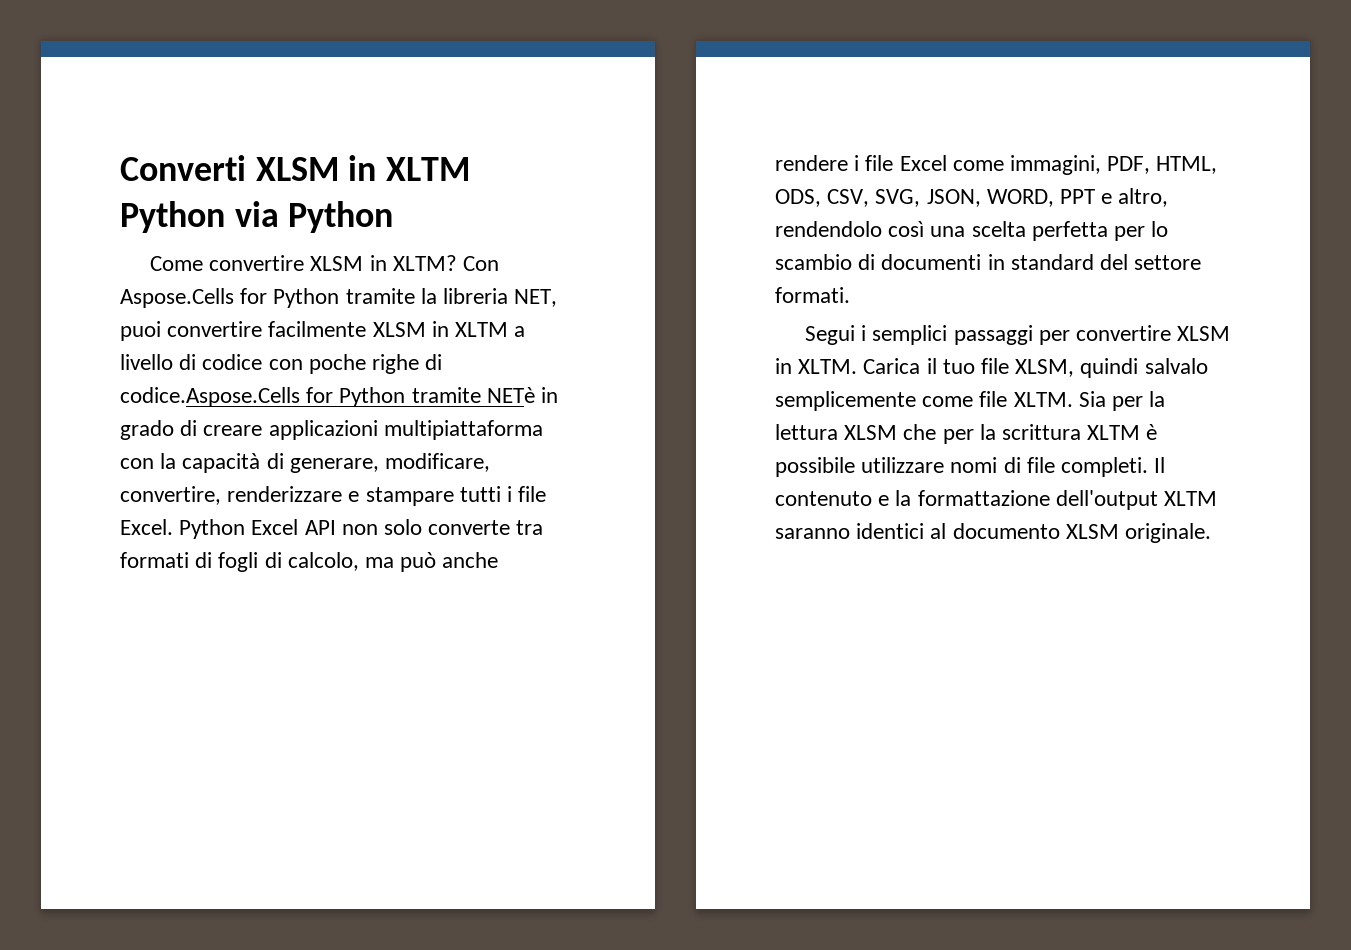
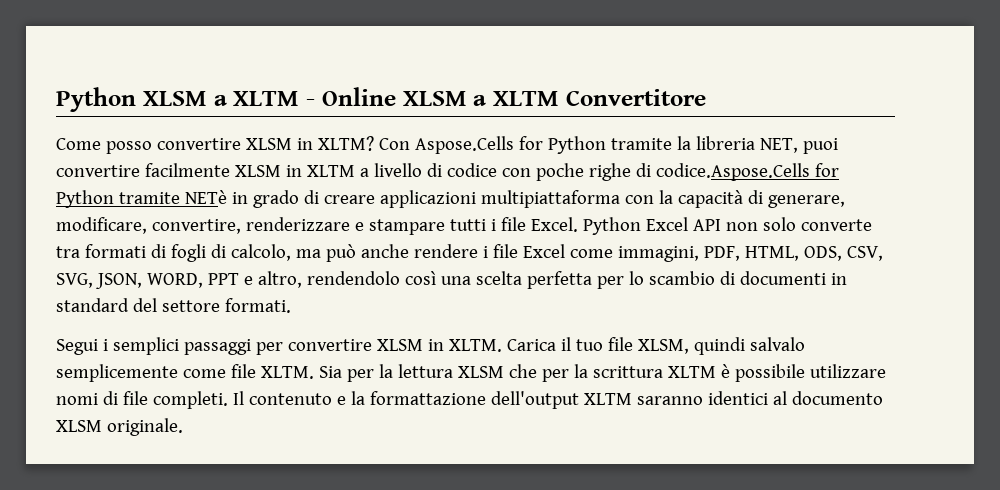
- Converti XLSM in XLTM Python via Python
+ Python XLSM a XLTM - Online XLSM a XLTM Convertitore
- Come convertire XLSM in XLTM?
+ Come posso convertire XLSM in XLTM?

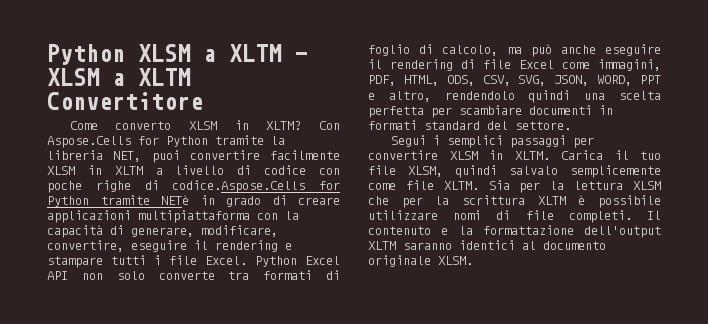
- Python XLSM a XLTM - Online XLSM a XLTM Convertitore
+ Python XLSM a XLTM - XLSM a XLTM Convertitore
- Come posso convertire XLSM in XLTM?
+ Come converto XLSM in XLTM?
- Con Aspose.Cells for Python tramite la libreria NET, puoi convertire facilmente XLSM in XLTM a livello di codice con poche righe di codice.Aspose.Cells for Python tramite NETè in grado di creare applicazioni multipiattaforma con la capacità di generare, modificare, convertire, renderizzare e stampare tutti i file Excel.
+ Con Aspose.Cells for Python tramite la libreria NET, puoi convertire facilmente XLSM in XLTM a livello di codice con poche righe di codice.Aspose.Cells for Python tramite NETè in grado di creare applicazioni multipiattaforma con la capacità di generare, modificare, convertire, eseguire il rendering e stampare tutti i file Excel.
- Python Excel API non solo converte tra formati di fogli di calcolo, ma può anche rendere i file Excel come immagini, PDF, HTML, ODS, CSV, SVG, JSON, WORD, PPT e altro, rendendolo così una scelta perfetta per lo scambio di documenti in standard del settore formati.
+ Python Excel API non solo converte tra formati di foglio di calcolo, ma può anche eseguire il rendering di file Excel come immagini, PDF, HTML, ODS, CSV, SVG, JSON, WORD, PPT e altro, rendendolo quindi una scelta perfetta per scambiare documenti in formati standard del settore.
- Il contenuto e la formattazione dell'output XLTM saranno identici al documento XLSM originale.
+ Il contenuto e la formattazione dell'output XLTM saranno identici al documento originale XLSM.

